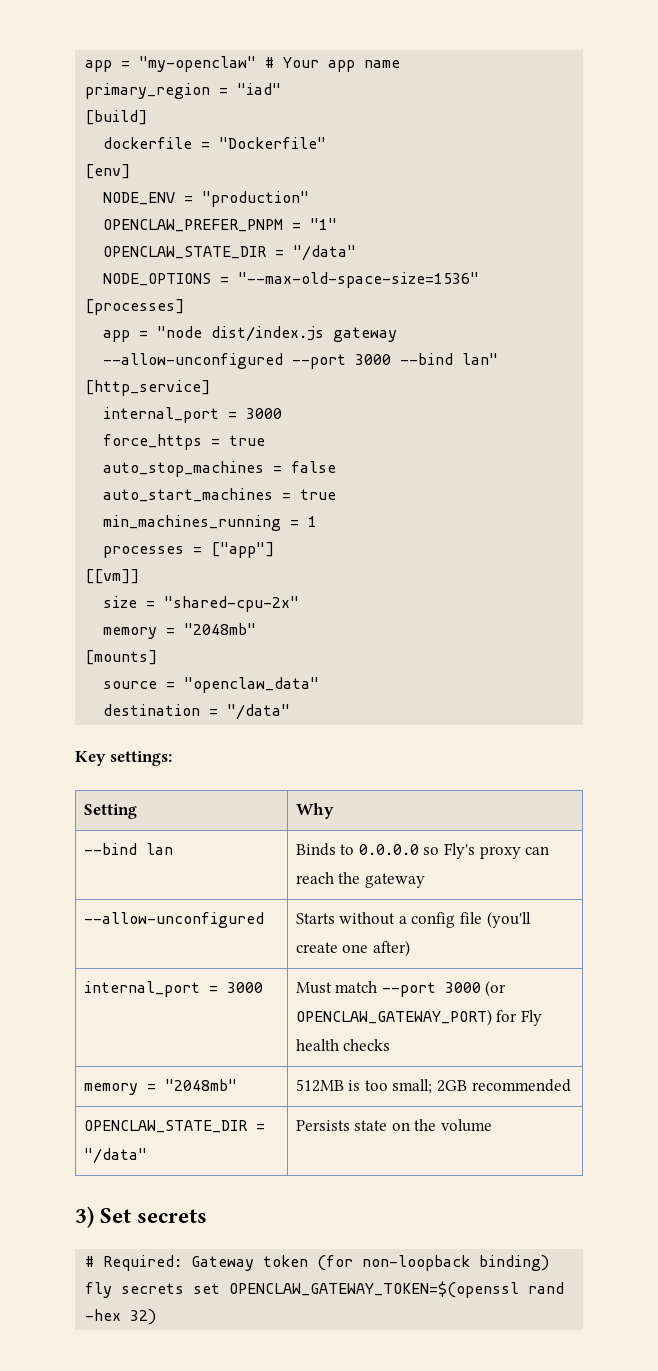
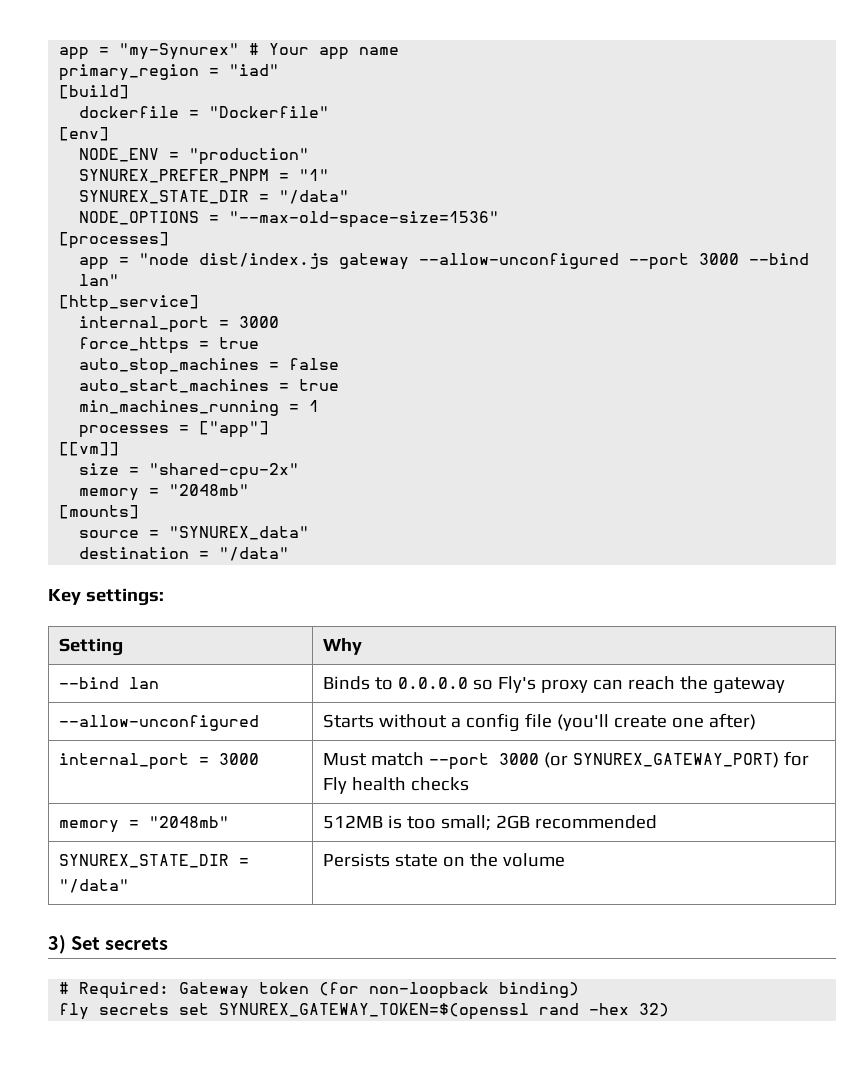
- app = "my-openclaw" # Your app name
+ app = "my-Synurex" # Your app name
- OPENCLAW_PREFER_PNPM = "1"
- OPENCLAW_STATE_DIR = "/data"
+ SYNUREX_PREFER_PNPM = "1"
+ SYNUREX_STATE_DIR = "/data"
- source = "openclaw_data"
+ source = "SYNUREX_data"
- internal_port = 3000 | Must match --port 3000 (or OPENCLAW_GATEWAY_PORT) for Fly health checks
+ internal_port = 3000 | Must match --port 3000 (or SYNUREX_GATEWAY_PORT) for Fly health checks
- OPENCLAW_STATE_DIR = "/data" | Persists state on the volume
+ SYNUREX_STATE_DIR = "/data" | Persists state on the volume
- fly secrets set OPENCLAW_GATEWAY_TOKEN=$(openssl rand -hex 32)
+ fly secrets set SYNUREX_GATEWAY_TOKEN=$(openssl rand -hex 32)

